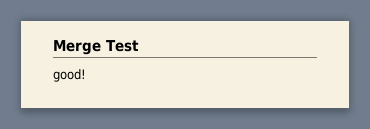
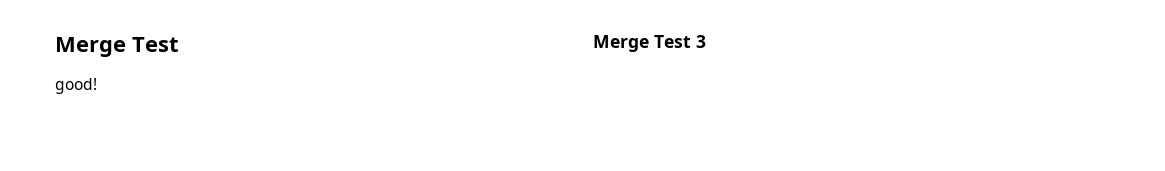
+ Merge Test 3

